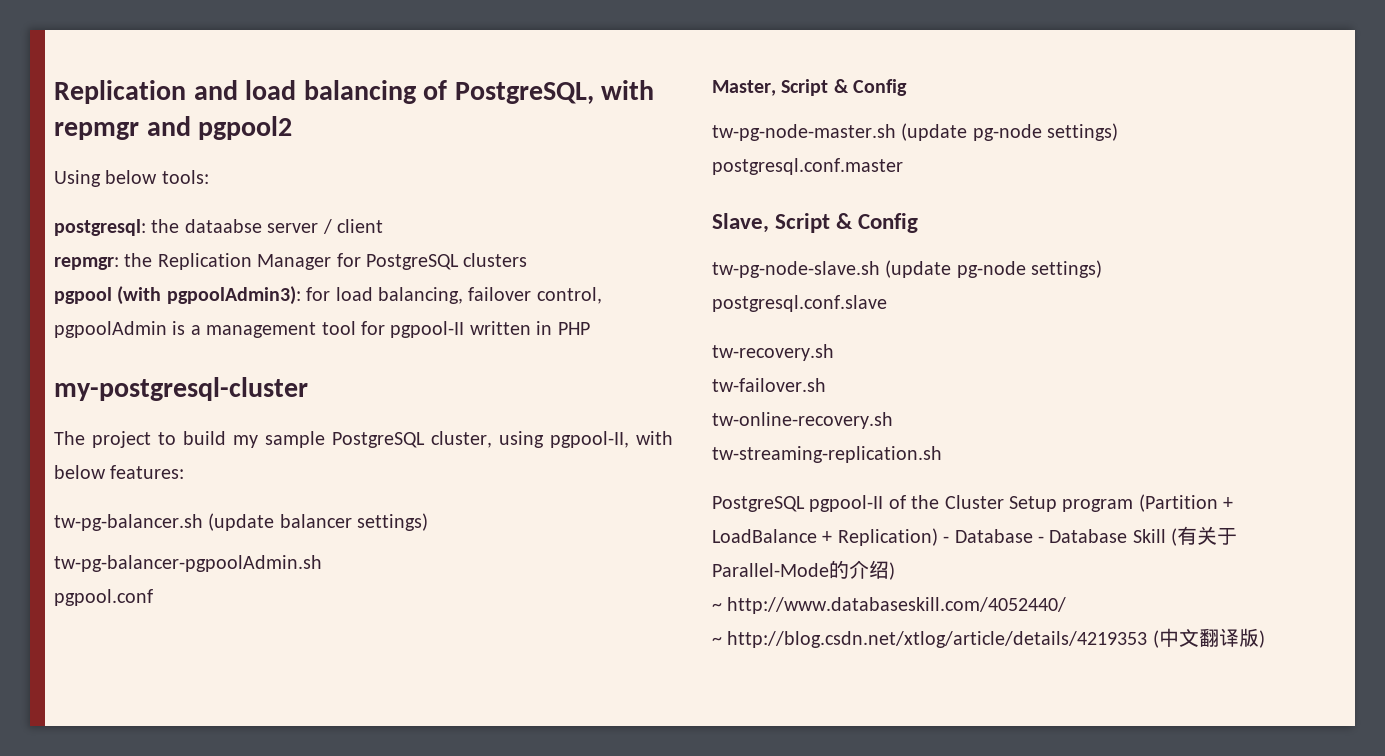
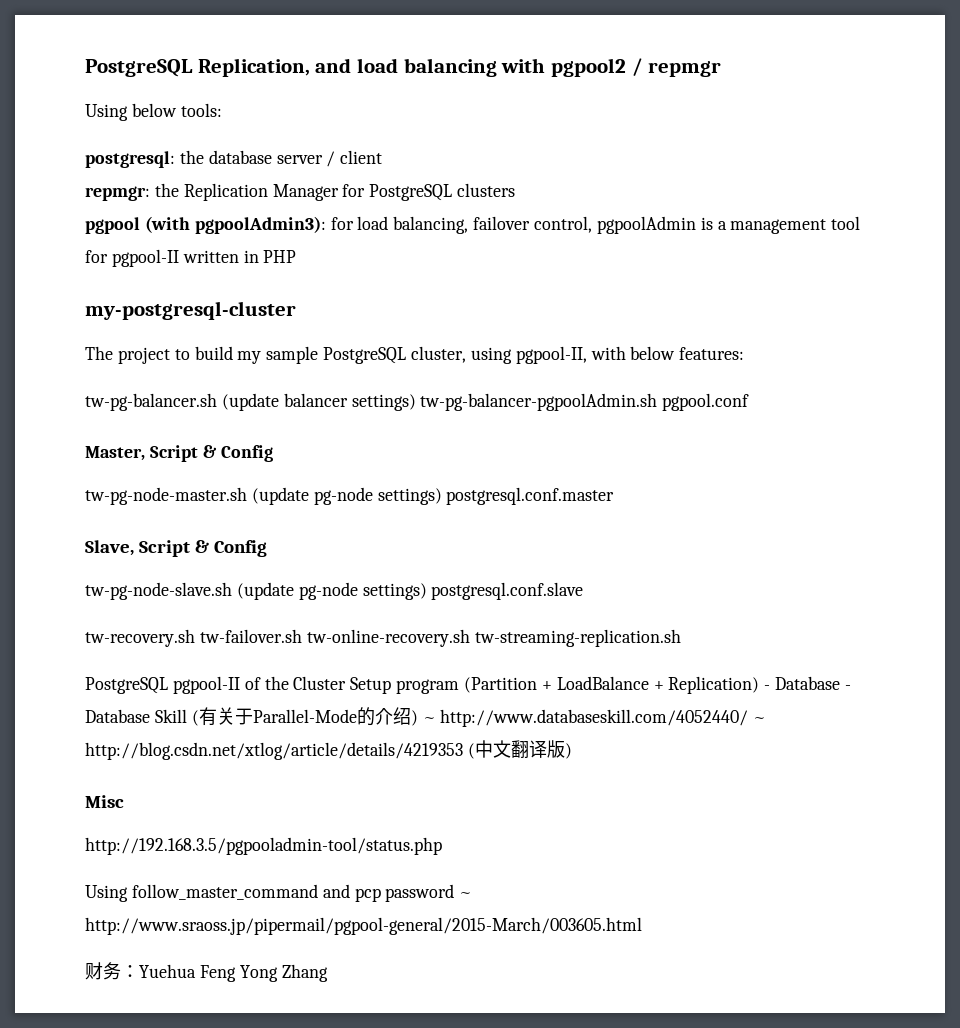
- Replication and load balancing of PostgreSQL, with repmgr and pgpool2
+ PostgreSQL Replication, and load balancing with pgpool2 / repmgr
- postgresql: the dataabse server / client
+ postgresql: the database server / client
- tw-pg-balancer.sh (update balancer settings)
- tw-pg-balancer-pgpoolAdmin.sh
- pgpool.conf
+ tw-pg-balancer.sh (update balancer settings) tw-pg-balancer-pgpoolAdmin.sh pgpool.conf
- tw-pg-node-master.sh (update pg-node settings)
- postgresql.conf.master
+ tw-pg-node-master.sh (update pg-node settings) postgresql.conf.master
- tw-pg-node-slave.sh (update pg-node settings)
- postgresql.conf.slave
+ tw-pg-node-slave.sh (update pg-node settings) postgresql.conf.slave
- tw-recovery.sh
- tw-failover.sh
- tw-online-recovery.sh
- tw-streaming-replication.sh
+ tw-recovery.sh tw-failover.sh tw-online-recovery.sh tw-streaming-replication.sh
- PostgreSQL pgpool-II of the Cluster Setup program (Partition + LoadBalance + Replication) - Database - Database Skill (有关于Parallel-Mode的介绍)
- ~ http://www.databaseskill.com/4052440/
- ~ http://blog.csdn.net/xtlog/article/details/4219353 (中文翻译版)
+ PostgreSQL pgpool-II of the Cluster Setup program (Partition + LoadBalance + Replication) - Database - Database Skill (有关于Parallel-Mode的介绍) ~ http://www.databaseskill.com/4052440/ ~ http://blog.csdn.net/xtlog/article/details/4219353 (中文翻译版)
+ Misc
+ http://192.168.3.5/pgpooladmin-tool/status.php
+ Using follow_master_command and pcp password ~ http://www.sraoss.jp/pipermail/pgpool-general/2015-March/003605.html
+ 财务：Yuehua Feng Yong Zhang

